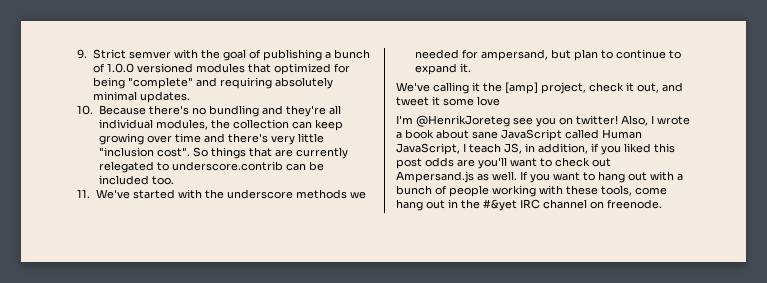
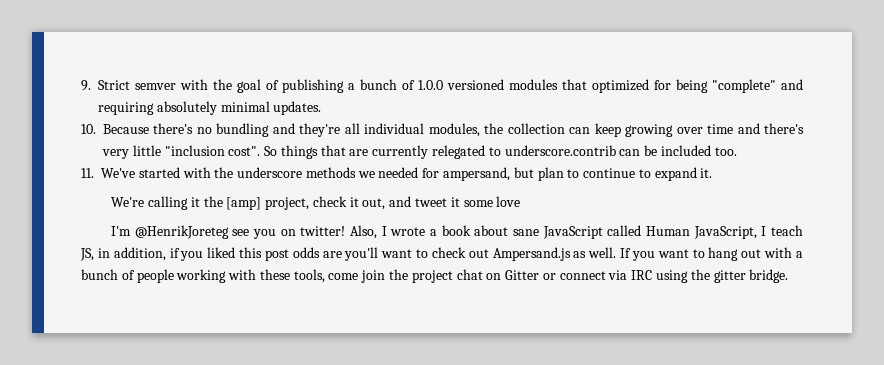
- We've calling it the [amp] project, check it out, and tweet it some love
+ We're calling it the [amp] project, check it out, and tweet it some love
- If you want to hang out with a bunch of people working with these tools, come hang out in the #&yet IRC channel on freenode.
+ If you want to hang out with a bunch of people working with these tools, come join the project chat on Gitter or connect via IRC using the gitter bridge.

